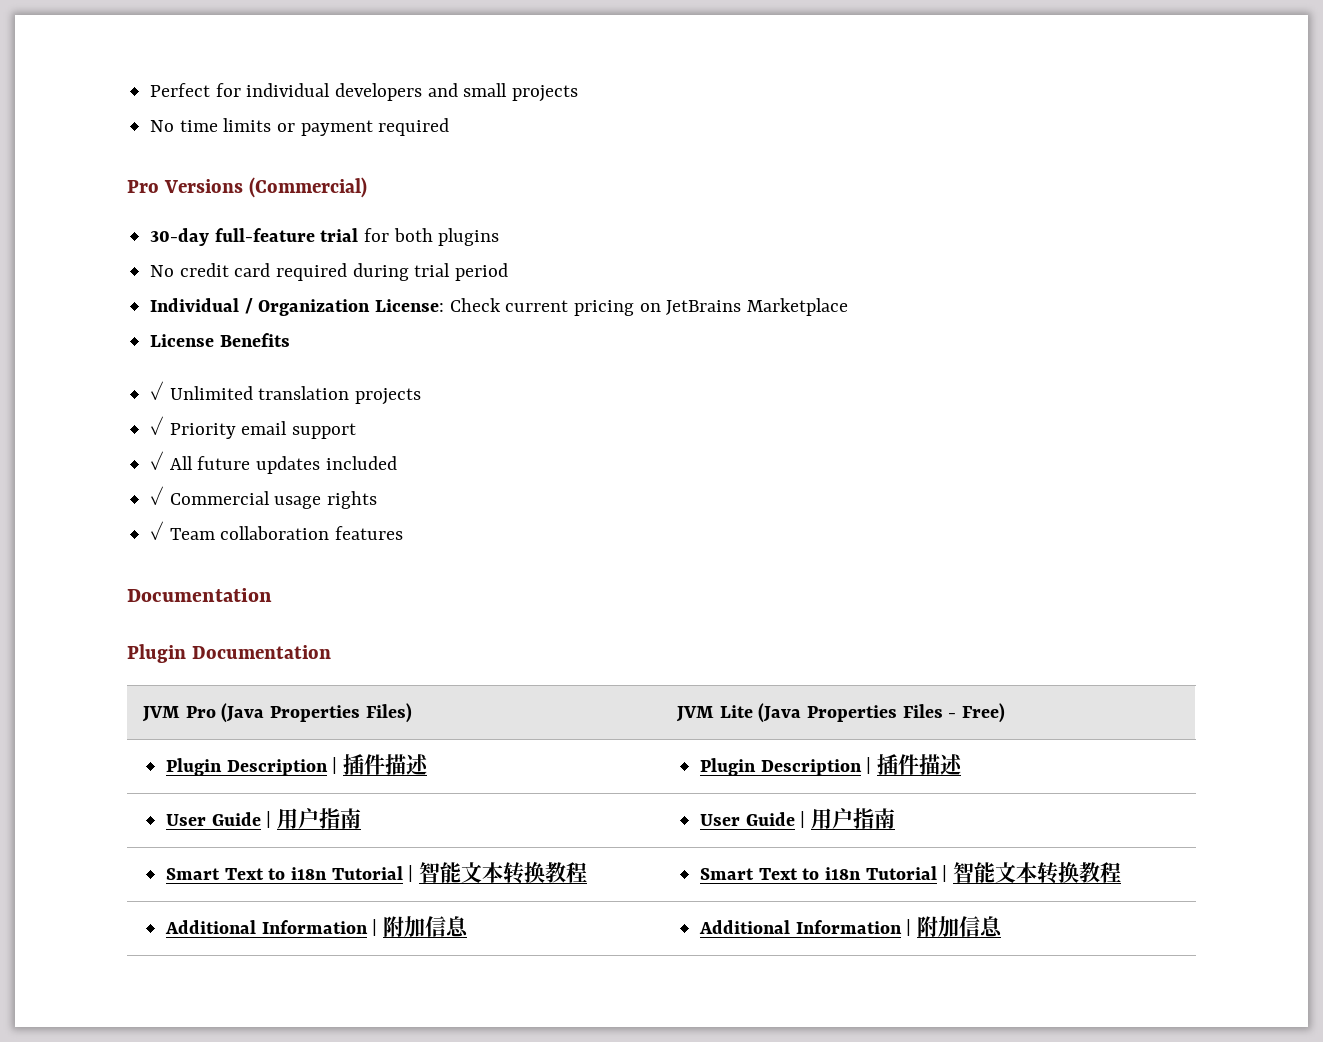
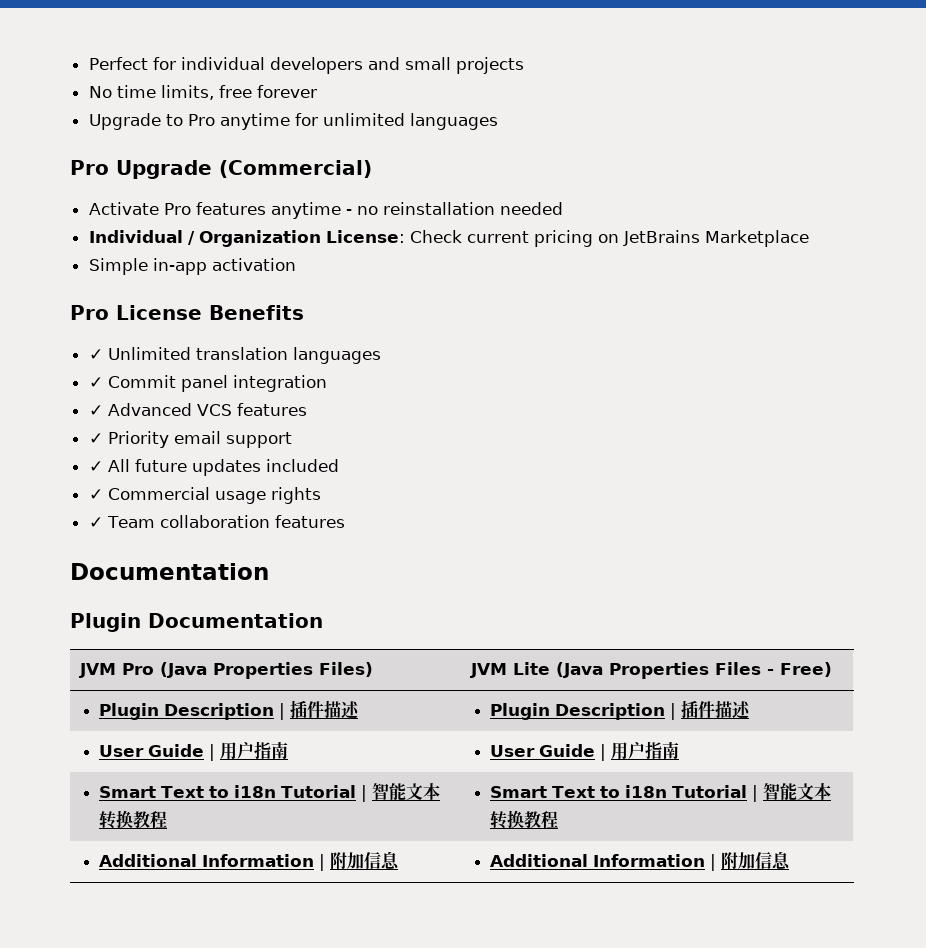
- No time limits or payment required
- Pro Versions (Commercial)
+ No time limits, free forever
+ Upgrade to Pro anytime for unlimited languages
+ Pro Upgrade (Commercial)
- 30-day full-feature trial for both plugins
- No credit card required during trial period
+ Activate Pro features anytime - no reinstallation needed
- License Benefits
+ Simple in-app activation
+ Pro License Benefits
- ✓ Unlimited translation projects
+ ✓ Unlimited translation languages
+ ✓ Commit panel integration
+ ✓ Advanced VCS features

